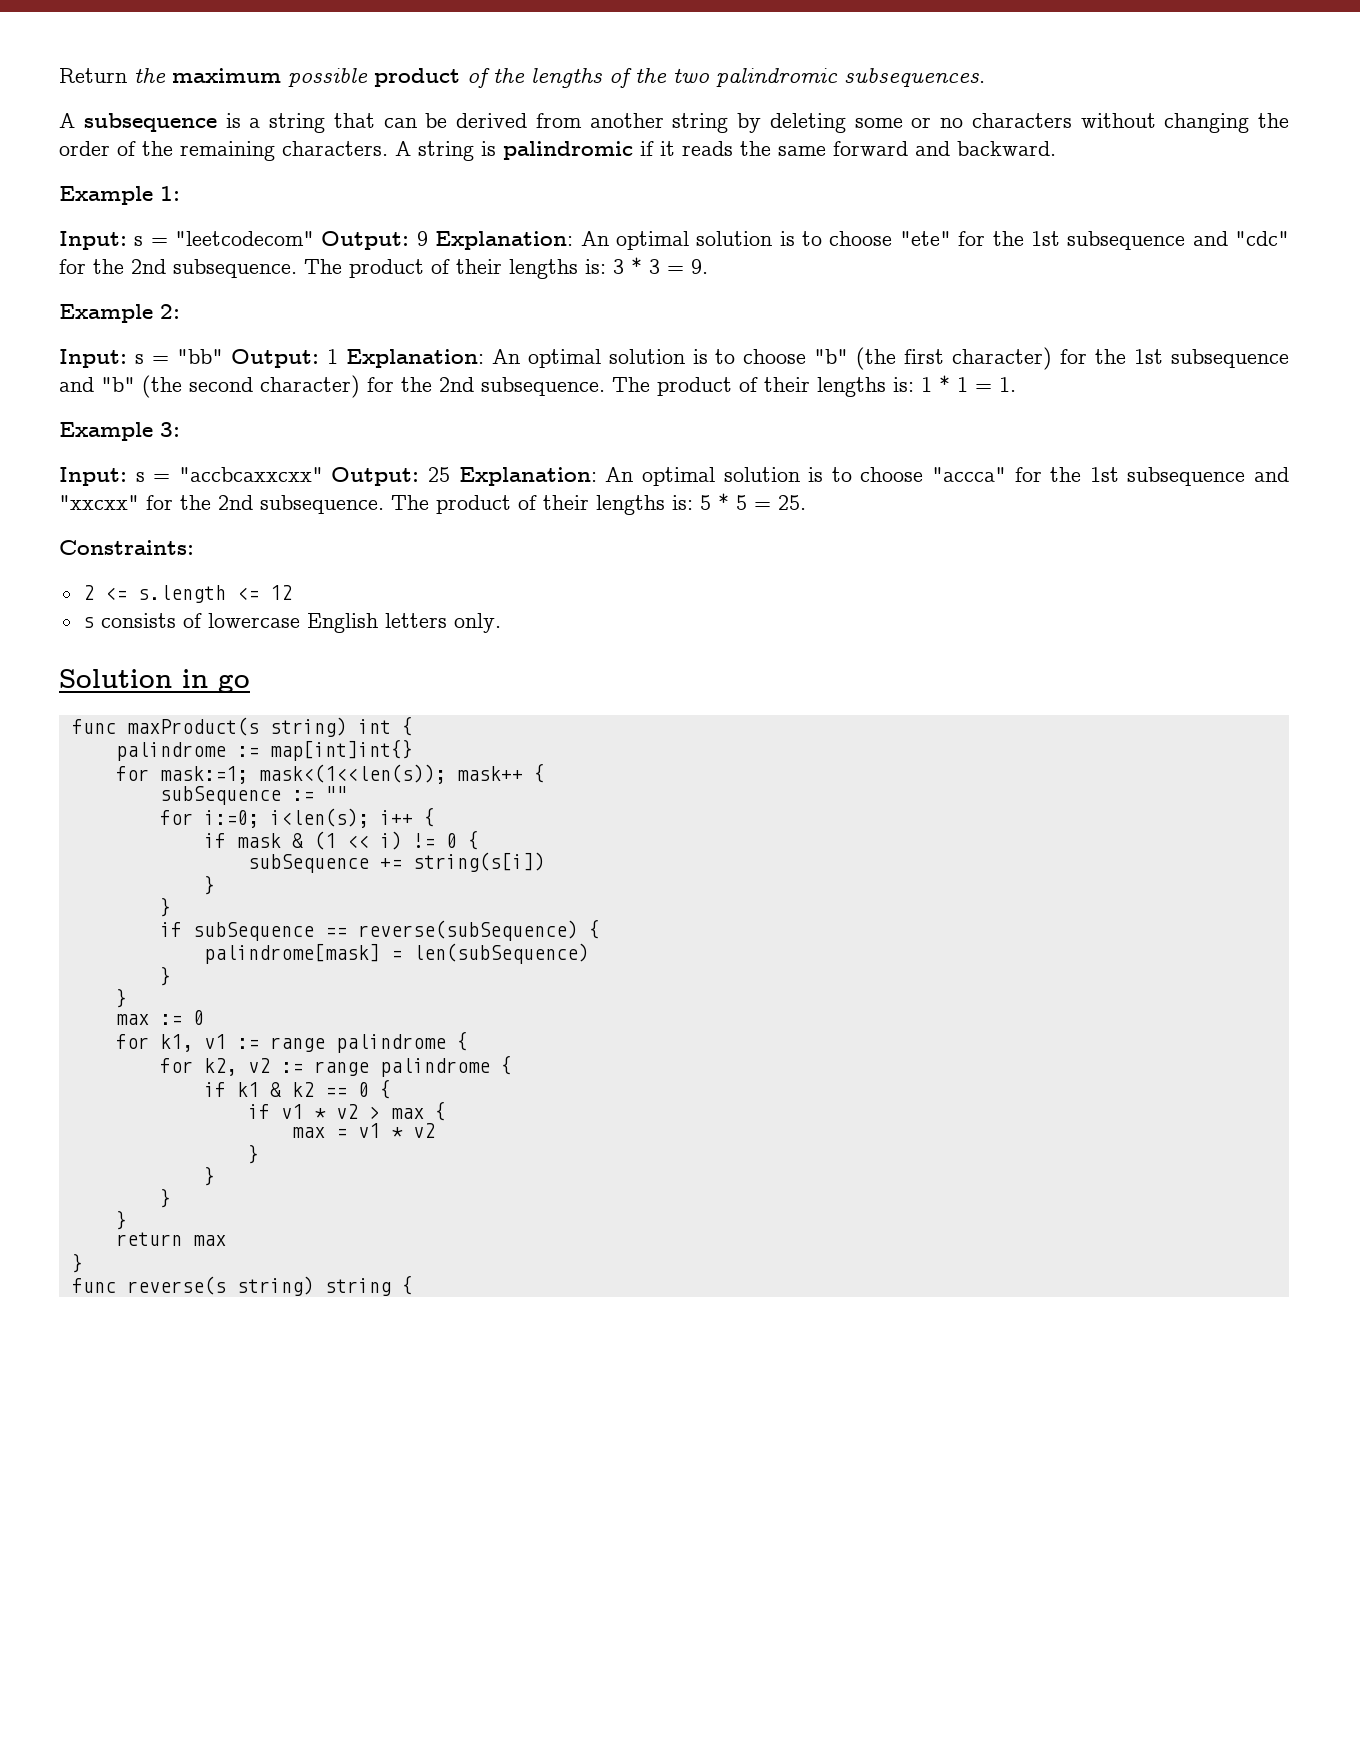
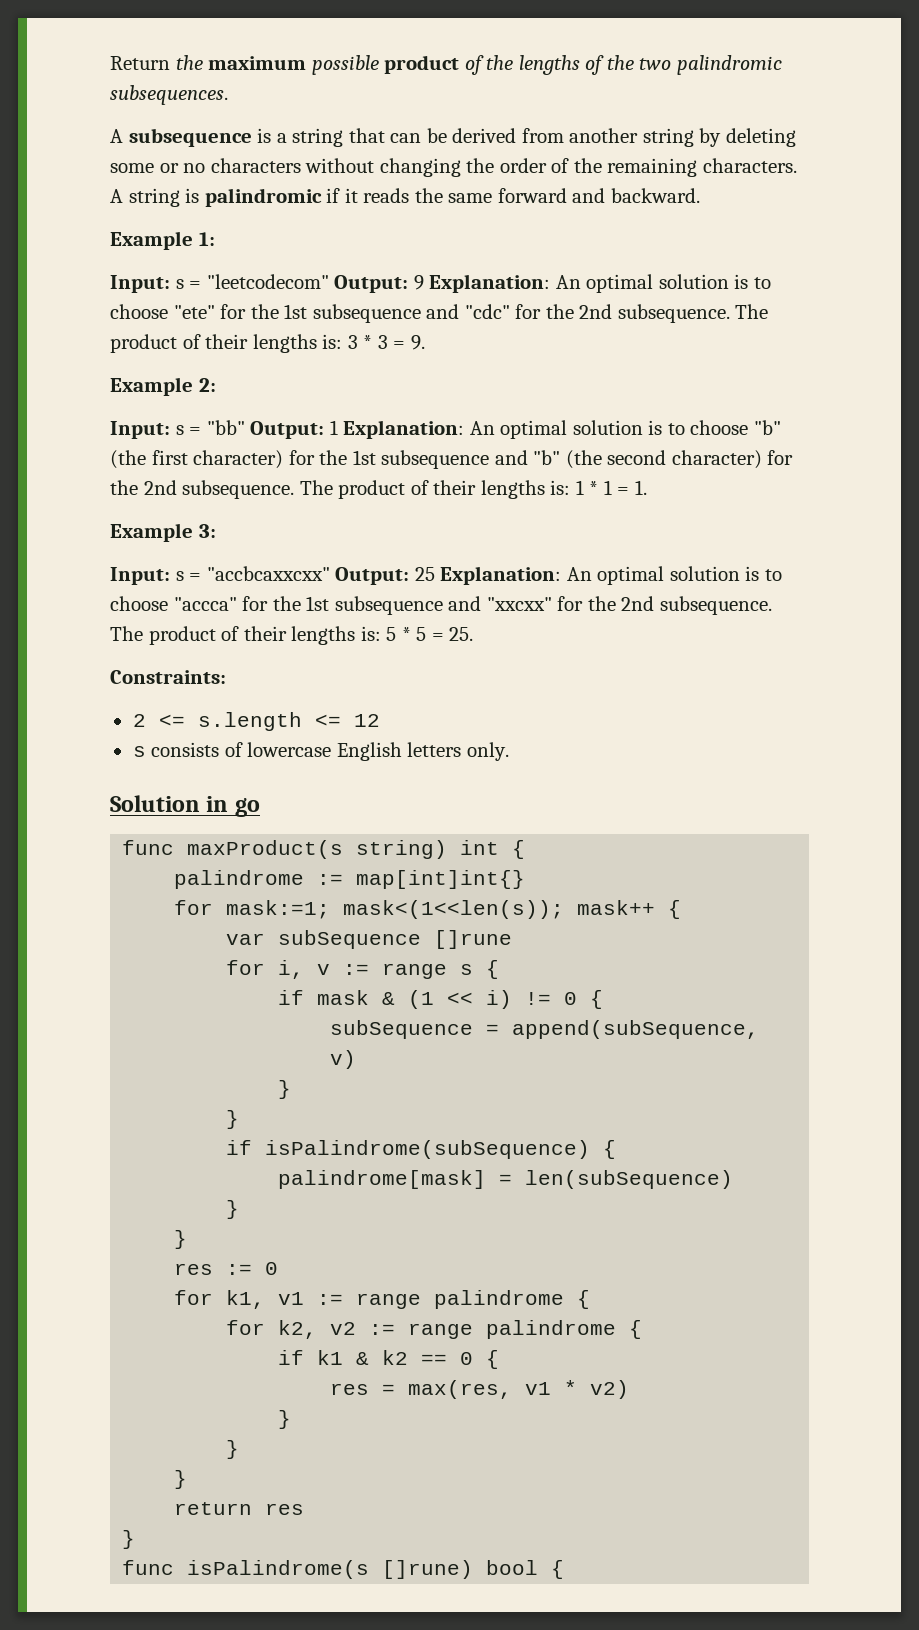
- subSequence := ""
- for i:=0; i<len(s); i++ {
+ var subSequence []rune
+ for i, v := range s {
- subSequence += string(s[i])
+ subSequence = append(subSequence, v)
- if subSequence == reverse(subSequence) {
+ if isPalindrome(subSequence) {
- max := 0
+ res := 0
- if v1 * v2 > max {
- max = v1 * v2
- }
+ res = max(res, v1 * v2)
- return max
+ return res
- func reverse(s string) string {
+ func isPalindrome(s []rune) bool {

